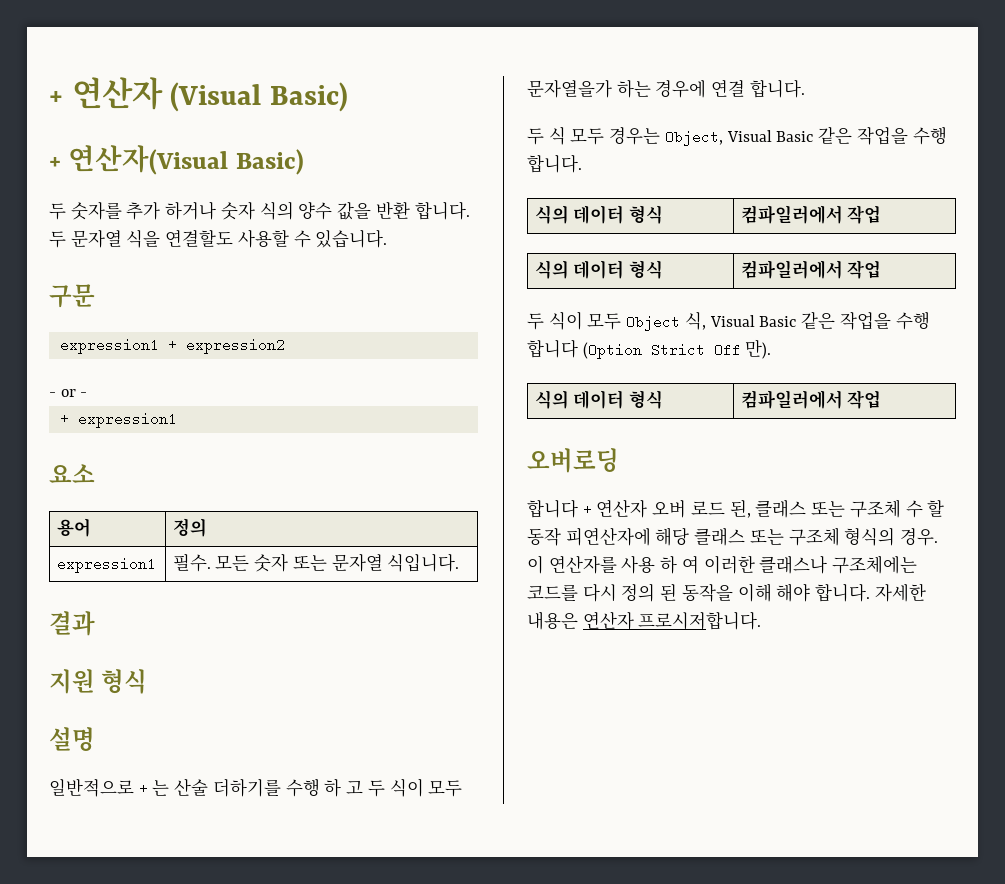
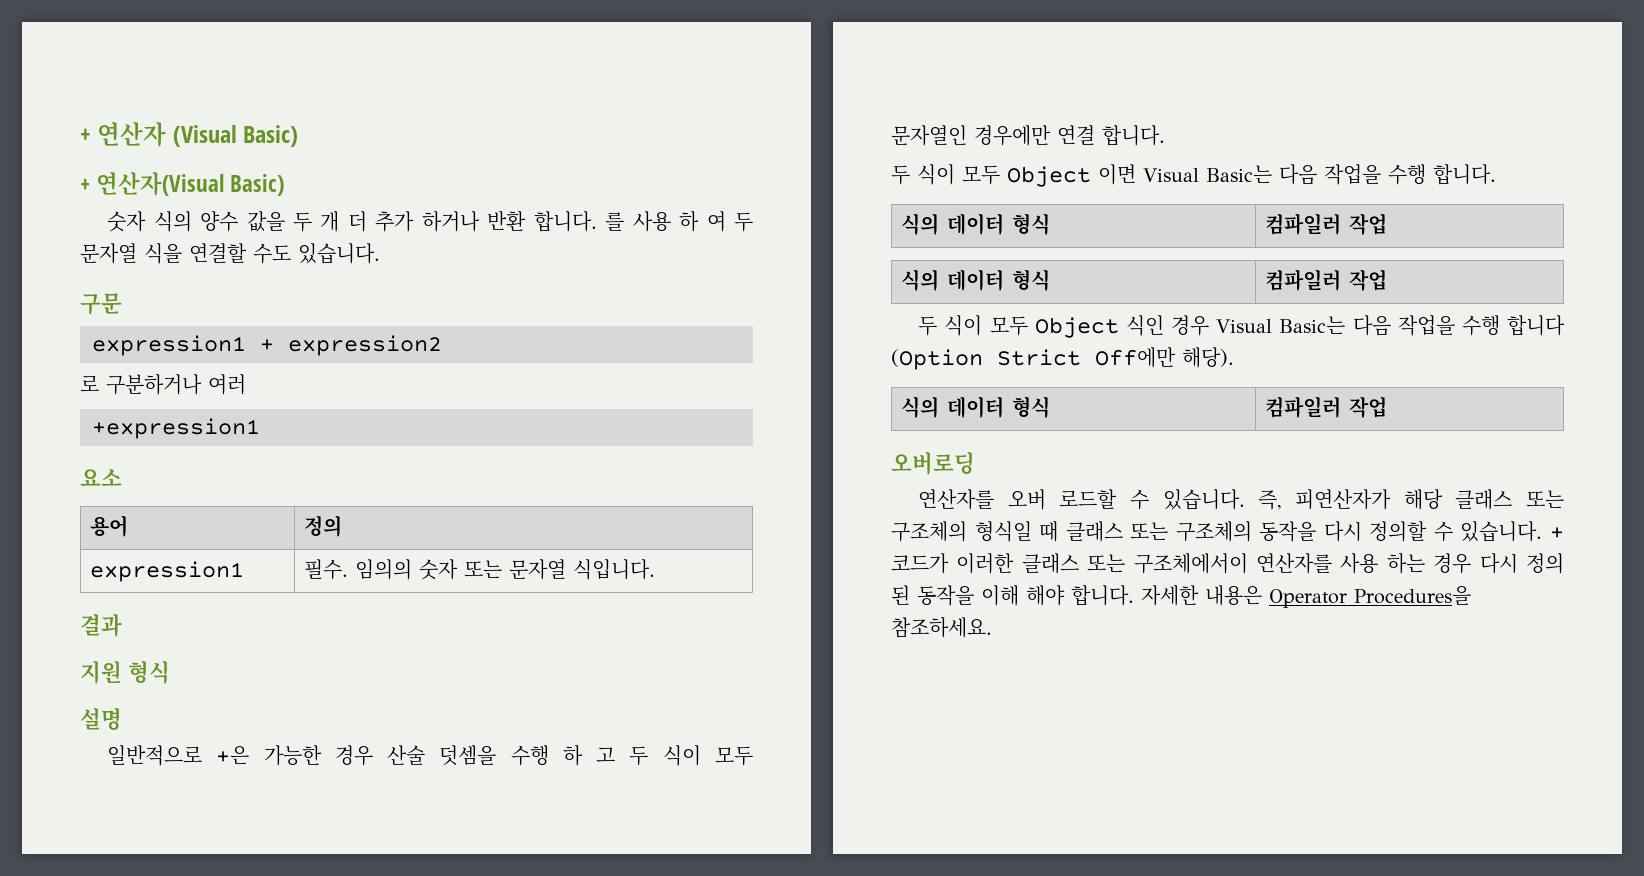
- 두 숫자를 추가 하거나 숫자 식의 양수 값을 반환 합니다. 두 문자열 식을 연결할도 사용할 수 있습니다.
+ 숫자 식의 양수 값을 두 개 더 추가 하거나 반환 합니다. 를 사용 하 여 두 문자열 식을 연결할 수도 있습니다.
- - or -
- + expression1
+ 로 구분하거나 여러
+ +expression1
- expression1 | 필수. 모든 숫자 또는 문자열 식입니다.
+ expression1 | 필수. 임의의 숫자 또는 문자열 식입니다.
- 일반적으로 + 는 산술 더하기를 수행 하 고 두 식이 모두 문자열을가 하는 경우에 연결 합니다.
+ 일반적으로 +은 가능한 경우 산술 덧셈을 수행 하 고 두 식이 모두 문자열인 경우에만 연결 합니다.
- 두 식 모두 경우는 Object, Visual Basic 같은 작업을 수행 합니다.
- 식의 데이터 형식 | 컴파일러에서 작업
- 식의 데이터 형식 | 컴파일러에서 작업
+ 두 식이 모두 Object 이면 Visual Basic는 다음 작업을 수행 합니다.
+ 식의 데이터 형식 | 컴파일러 작업
+ 식의 데이터 형식 | 컴파일러 작업
- 두 식이 모두 Object 식, Visual Basic 같은 작업을 수행 합니다 (Option Strict Off 만).
- 식의 데이터 형식 | 컴파일러에서 작업
+ 두 식이 모두 Object 식인 경우 Visual Basic는 다음 작업을 수행 합니다 (Option Strict Off에만 해당).
+ 식의 데이터 형식 | 컴파일러 작업
- 합니다 + 연산자 오버 로드 된, 클래스 또는 구조체 수 할 동작 피연산자에 해당 클래스 또는 구조체 형식의 경우. 이 연산자를 사용 하 여 이러한 클래스나 구조체에는 코드를 다시 정의 된 동작을 이해 해야 합니다.
+ 연산자를 오버 로드할 수 있습니다. 즉, 피연산자가 해당 클래스 또는 구조체의 형식일 때 클래스 또는 구조체의 동작을 다시 정의할 수 있습니다. + 코드가 이러한 클래스 또는 구조체에서이 연산자를 사용 하는 경우 다시 정의 된 동작을 이해 해야 합니다.
- 자세한 내용은 연산자 프로시저합니다.
+ 자세한 내용은 Operator Procedures을 참조하세요.

